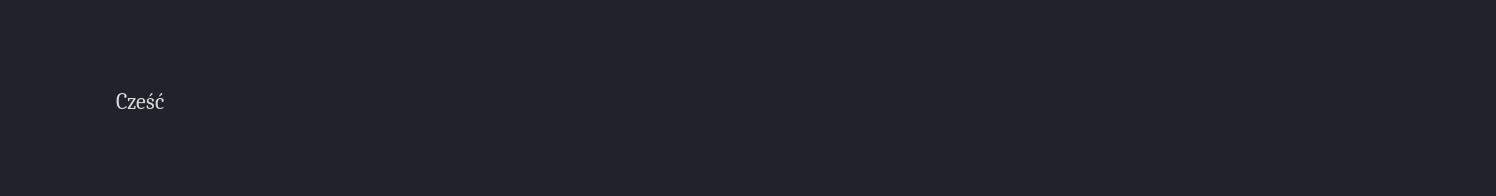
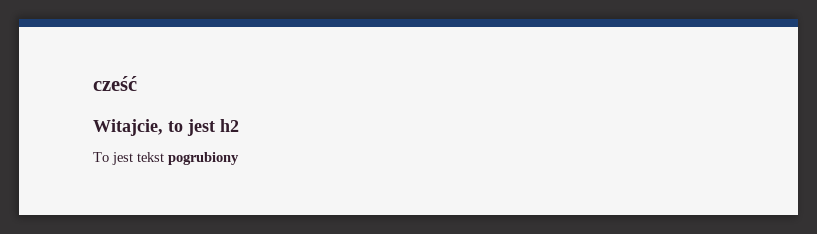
- Cześć
+ cześć
+ Witajcie, to jest h2
+ To jest tekst pogrubiony

